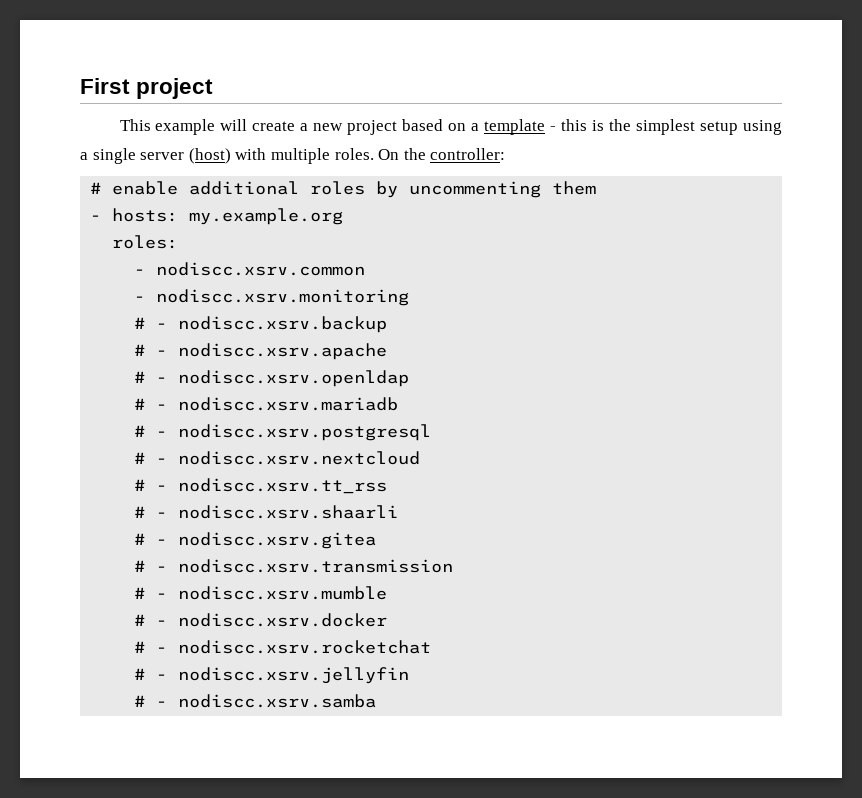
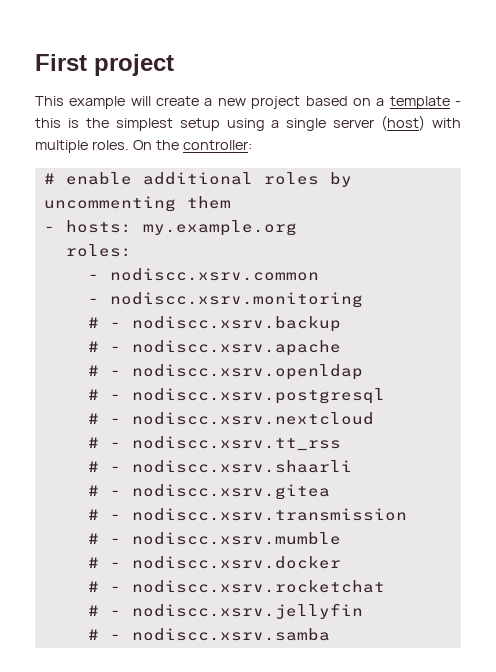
- # - nodiscc.xsrv.mariadb

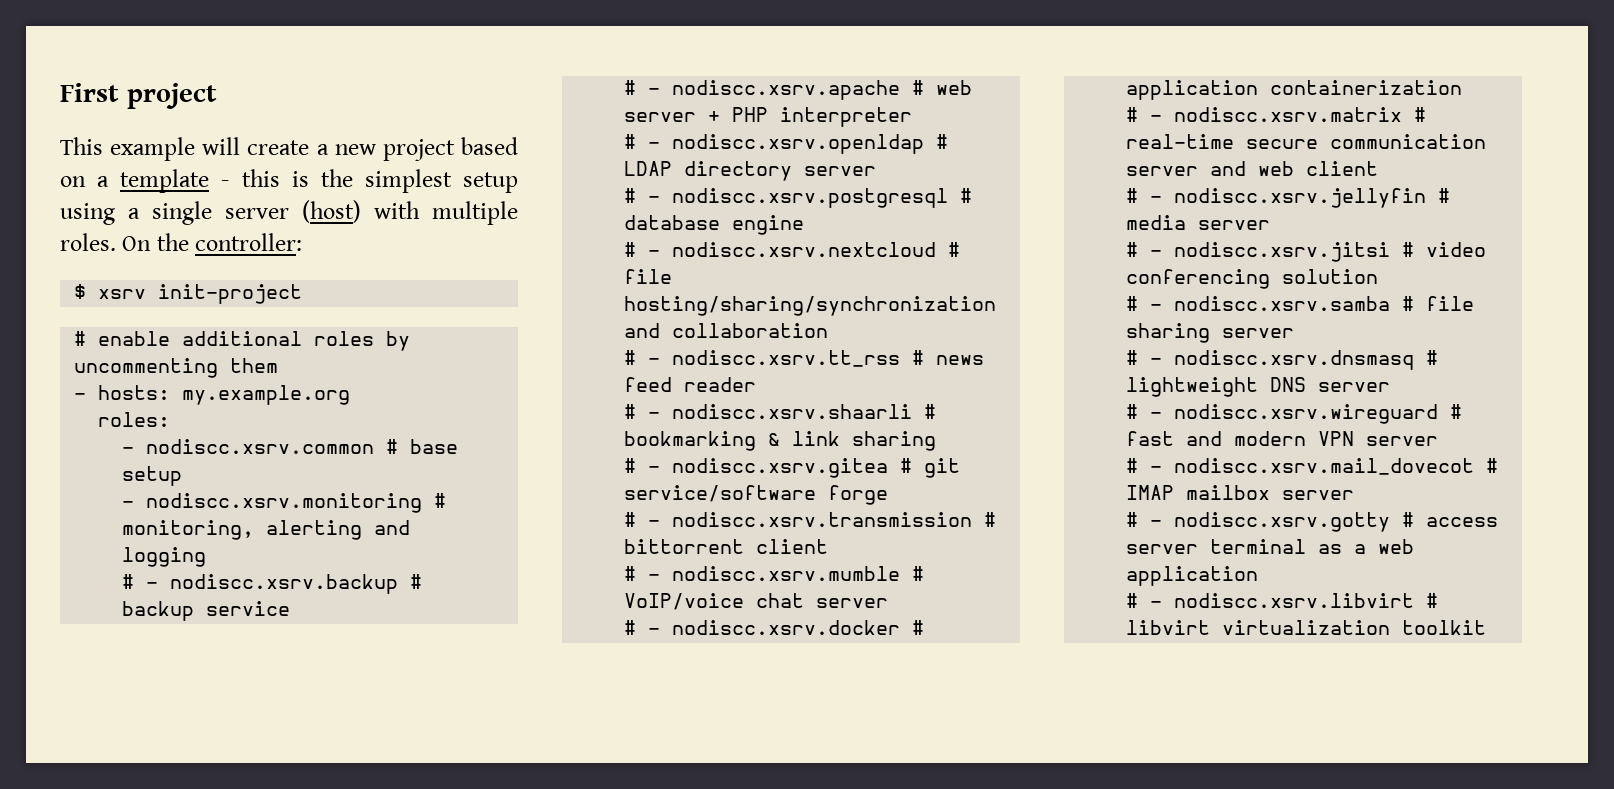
+ $ xsrv init-project
- - nodiscc.xsrv.common
+ - nodiscc.xsrv.common # base setup
- - nodiscc.xsrv.monitoring
+ - nodiscc.xsrv.monitoring # monitoring, alerting and logging
- # - nodiscc.xsrv.backup
+ # - nodiscc.xsrv.backup # backup service
- # - nodiscc.xsrv.apache
+ # - nodiscc.xsrv.apache # web server + PHP interpreter
- # - nodiscc.xsrv.openldap
+ # - nodiscc.xsrv.openldap # LDAP directory server
- # - nodiscc.xsrv.postgresql
+ # - nodiscc.xsrv.postgresql # database engine
- # - nodiscc.xsrv.nextcloud
+ # - nodiscc.xsrv.nextcloud # file hosting/sharing/synchronization and collaboration
- # - nodiscc.xsrv.tt_rss
+ # - nodiscc.xsrv.tt_rss # news feed reader
- # - nodiscc.xsrv.shaarli
+ # - nodiscc.xsrv.shaarli # bookmarking & link sharing
- # - nodiscc.xsrv.gitea
+ # - nodiscc.xsrv.gitea # git service/software forge
- # - nodiscc.xsrv.transmission
+ # - nodiscc.xsrv.transmission # bittorrent client
- # - nodiscc.xsrv.mumble
+ # - nodiscc.xsrv.mumble # VoIP/voice chat server
- # - nodiscc.xsrv.docker
- # - nodiscc.xsrv.rocketchat
- # - nodiscc.xsrv.jellyfin
- # - nodiscc.xsrv.samba
+ # - nodiscc.xsrv.docker # application containerization
+ # - nodiscc.xsrv.matrix # real-time secure communication server and web client
+ # - nodiscc.xsrv.jellyfin # media server
+ # - nodiscc.xsrv.jitsi # video conferencing solution
+ # - nodiscc.xsrv.samba # file sharing server
+ # - nodiscc.xsrv.dnsmasq # lightweight DNS server
+ # - nodiscc.xsrv.wireguard # fast and modern VPN server
+ # - nodiscc.xsrv.mail_dovecot # IMAP mailbox server
+ # - nodiscc.xsrv.gotty # access server terminal as a web application
+ # - nodiscc.xsrv.libvirt # libvirt virtualization toolkit

